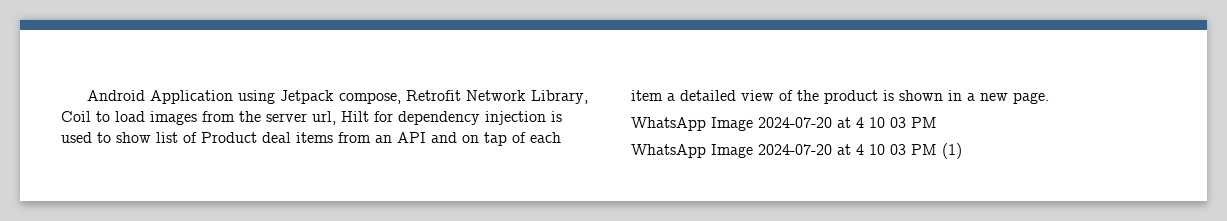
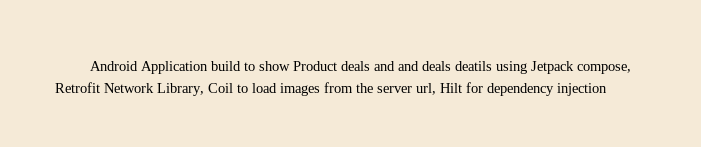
- Android Application using Jetpack compose, Retrofit Network Library, Coil to load images from the server url, Hilt for dependency injection is used to show list of Product deal items from an API and on tap of each item a detailed view of the product is shown in a new page.
- WhatsApp Image 2024-07-20 at 4 10 03 PM
- WhatsApp Image 2024-07-20 at 4 10 03 PM (1)
+ Android Application build to show Product deals and and deals deatils using Jetpack compose, Retrofit Network Library, Coil to load images from the server url, Hilt for dependency injection

